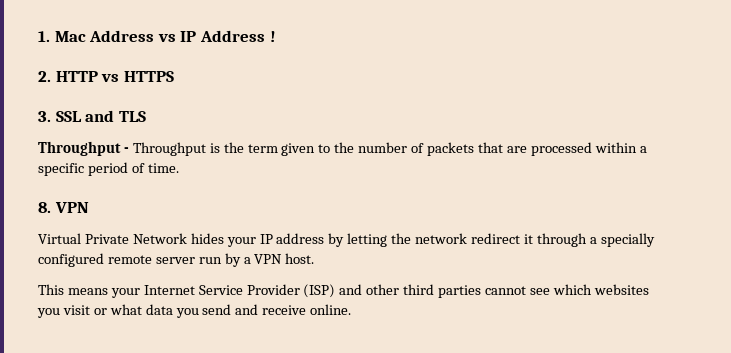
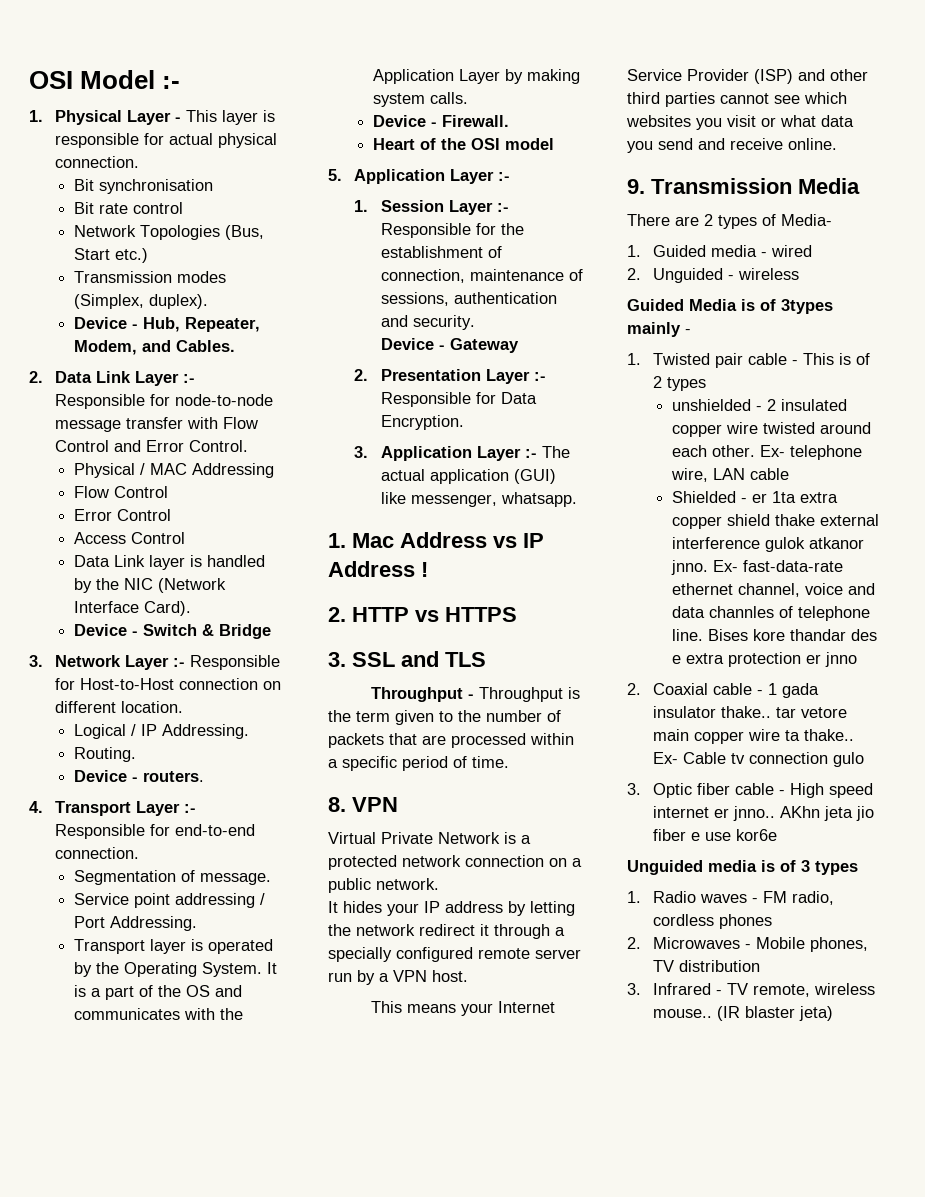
+ OSI Model :-
+ 1. Physical Layer - This layer is responsible for actual physical connection.
+ Bit synchronisation
+ Bit rate control
+ Network Topologies (Bus, Start etc.)
+ Transmission modes (Simplex, duplex).
+ Device - Hub, Repeater, Modem, and Cables.
+ 2. Data Link Layer :- Responsible for node-to-node message transfer with Flow Control and Error Control.
+ Physical / MAC Addressing
+ Flow Control
+ Error Control
+ Access Control
+ Data Link layer is handled by the NIC (Network Interface Card).
+ Device - Switch & Bridge
+ 3. Network Layer :- Responsible for Host-to-Host connection on different location.
+ Logical / IP Addressing.
+ Routing.
+ Device - routers.
+ 4. Transport Layer :- Responsible for end-to-end connection.
+ Segmentation of message.
+ Service point addressing / Port Addressing.
+ Transport layer is operated by the Operating System. It is a part of the OS and communicates with the Application Layer by making system calls.
+ Device - Firewall.
+ Heart of the OSI model
+ 5. Application Layer :-
+ 1. Session Layer :- Responsible for the establishment of connection, maintenance of sessions, authentication and security.
+ Device - Gateway
+ 2. Presentation Layer :- Responsible for Data Encryption.
+ 3. Application Layer :- The actual application (GUI) like messenger, whatsapp.
- Virtual Private Network hides your IP address by letting the network redirect it through a specially configured remote server run by a VPN host.
+ Virtual Private Network is a protected network connection on a public network.
+ It hides your IP address by letting the network redirect it through a specially configured remote server run by a VPN host.
+ 9. Transmission Media
+ There are 2 types of Media-
+ 1. Guided media - wired
+ 2. Unguided - wireless
+ Guided Media is of 3types mainly -
+ 1. Twisted pair cable - This is of 2 types
+ unshielded - 2 insulated copper wire twisted around each other. Ex- telephone wire, LAN cable
+ Shielded - er 1ta extra copper shield thake external interference gulok atkanor jnno. Ex- fast-data-rate ethernet channel, voice and data channles of telephone line. Bises kore thandar des e extra protection er jnno
+ 2. Coaxial cable - 1 gada insulator thake.. tar vetore main copper wire ta thake.. Ex- Cable tv connection gulo
+ 3. Optic fiber cable - High speed internet er jnno.. AKhn jeta jio fiber e use kor6e
+ Unguided media is of 3 types
+ 1. Radio waves - FM radio, cordless phones
+ 2. Microwaves - Mobile phones, TV distribution
+ 3. Infrared - TV remote, wireless mouse.. (IR blaster jeta)

